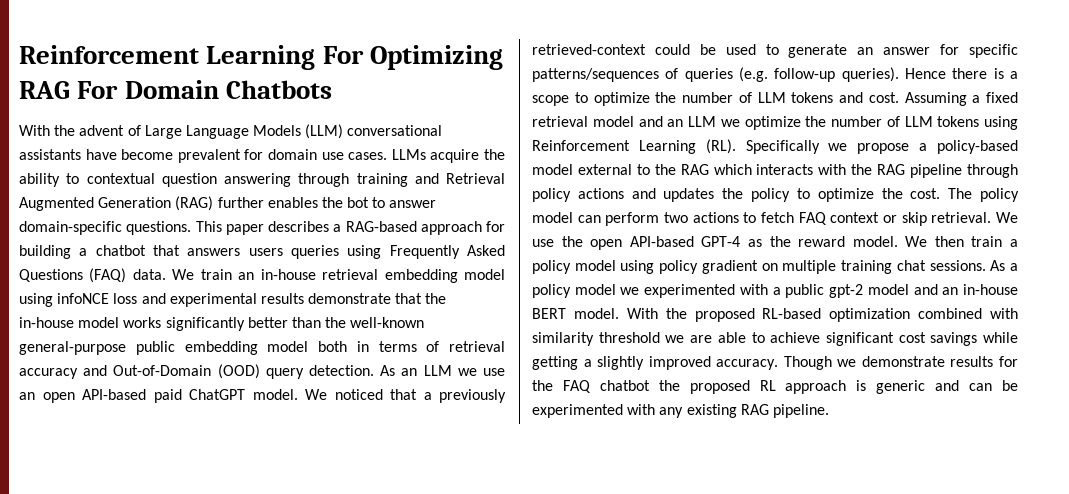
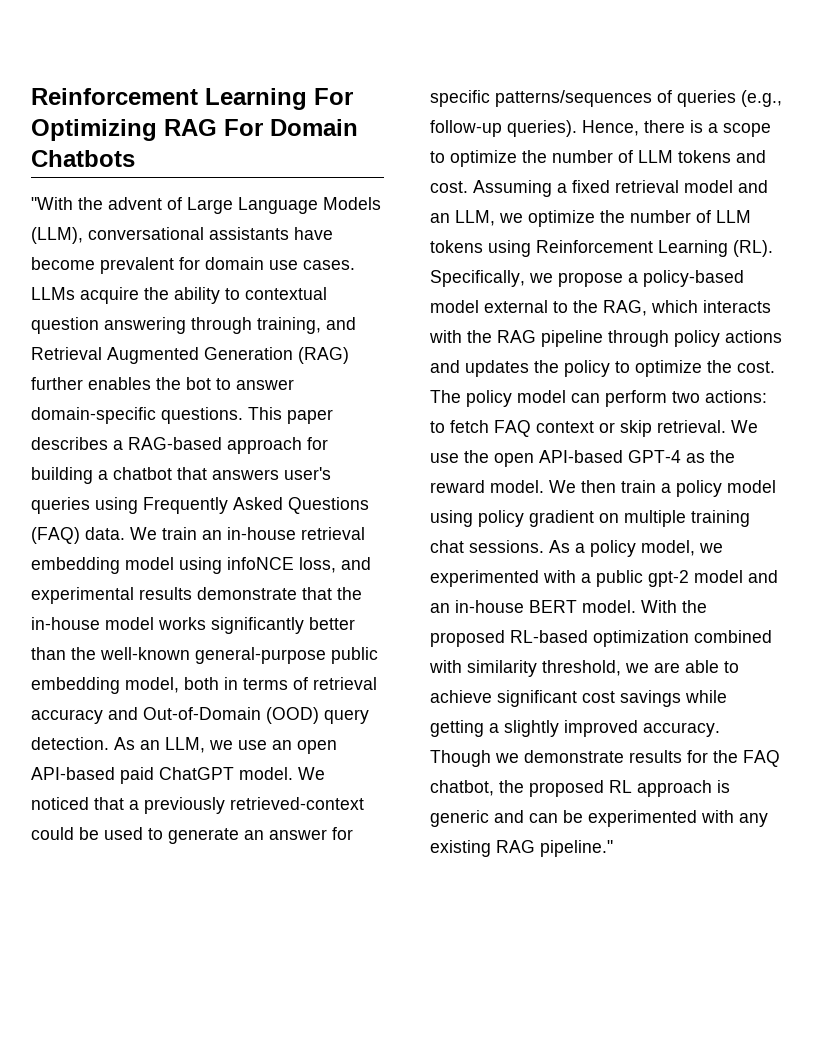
- With the advent of Large Language Models (LLM) conversational assistants have become prevalent for domain use cases.
+ "With the advent of Large Language Models (LLM), conversational assistants have become prevalent for domain use cases.
- LLMs acquire the ability to contextual question answering through training and Retrieval Augmented Generation (RAG) further enables the bot to answer domain-specific questions.
+ LLMs acquire the ability to contextual question answering through training, and Retrieval Augmented Generation (RAG) further enables the bot to answer domain-specific questions.
- This paper describes a RAG-based approach for building a chatbot that answers users queries using Frequently Asked Questions (FAQ) data.
+ This paper describes a RAG-based approach for building a chatbot that answers user's queries using Frequently Asked Questions (FAQ) data.
- We train an in-house retrieval embedding model using infoNCE loss and experimental results demonstrate that the in-house model works significantly better than the well-known general-purpose public embedding model both in terms of retrieval accuracy and Out-of-Domain (OOD) query detection.
+ We train an in-house retrieval embedding model using infoNCE loss, and experimental results demonstrate that the in-house model works significantly better than the well-known general-purpose public embedding model, both in terms of retrieval accuracy and Out-of-Domain (OOD) query detection.
- As an LLM we use an open API-based paid ChatGPT model.
+ As an LLM, we use an open API-based paid ChatGPT model.
- We noticed that a previously retrieved-context could be used to generate an answer for specific patterns/sequences of queries (e.g. follow-up queries).
+ We noticed that a previously retrieved-context could be used to generate an answer for specific patterns/sequences of queries (e.g., follow-up queries).
- Hence there is a scope to optimize the number of LLM tokens and cost.
+ Hence, there is a scope to optimize the number of LLM tokens and cost.
- Assuming a fixed retrieval model and an LLM we optimize the number of LLM tokens using Reinforcement Learning (RL). Specifically we propose a policy-based model external to the RAG which interacts with the RAG pipeline through policy actions and updates the policy to optimize the cost.
+ Assuming a fixed retrieval model and an LLM, we optimize the number of LLM tokens using Reinforcement Learning (RL). Specifically, we propose a policy-based model external to the RAG, which interacts with the RAG pipeline through policy actions and updates the policy to optimize the cost.
- The policy model can perform two actions to fetch FAQ context or skip retrieval.
+ The policy model can perform two actions: to fetch FAQ context or skip retrieval.
- As a policy model we experimented with a public gpt-2 model and an in-house BERT model.
+ As a policy model, we experimented with a public gpt-2 model and an in-house BERT model.
- With the proposed RL-based optimization combined with similarity threshold we are able to achieve significant cost savings while getting a slightly improved accuracy.
+ With the proposed RL-based optimization combined with similarity threshold, we are able to achieve significant cost savings while getting a slightly improved accuracy.
- Though we demonstrate results for the FAQ chatbot the proposed RL approach is generic and can be experimented with any existing RAG pipeline.
+ Though we demonstrate results for the FAQ chatbot, the proposed RL approach is generic and can be experimented with any existing RAG pipeline."

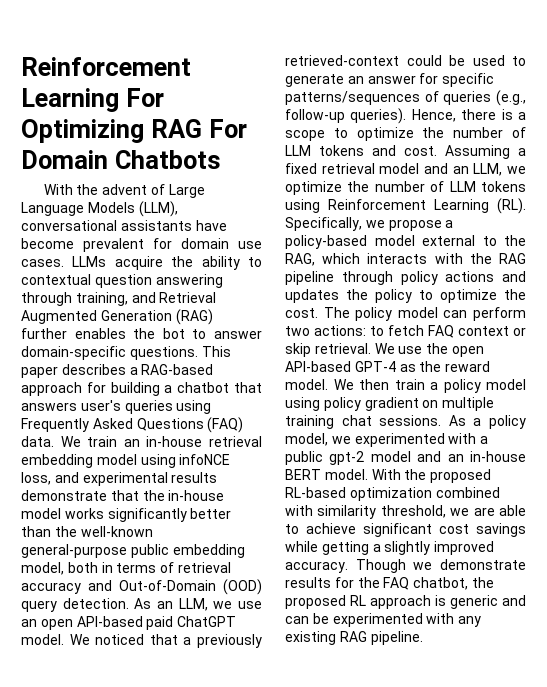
- "With the advent of Large Language Models (LLM), conversational assistants have become prevalent for domain use cases.
+ With the advent of Large Language Models (LLM), conversational assistants have become prevalent for domain use cases.
- Though we demonstrate results for the FAQ chatbot, the proposed RL approach is generic and can be experimented with any existing RAG pipeline."
+ Though we demonstrate results for the FAQ chatbot, the proposed RL approach is generic and can be experimented with any existing RAG pipeline.

